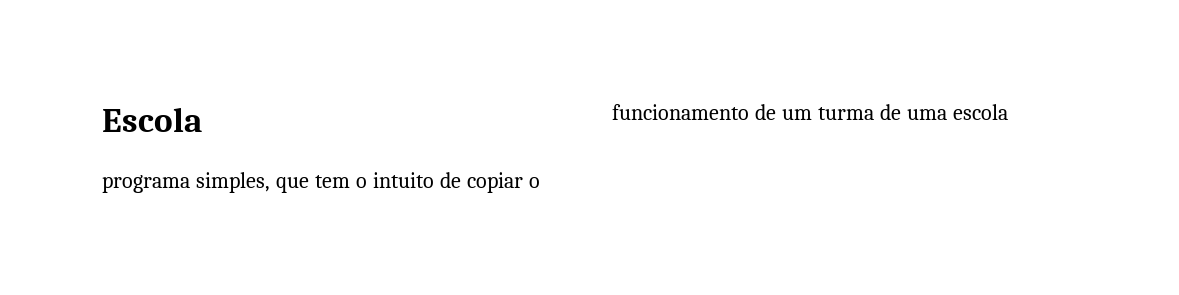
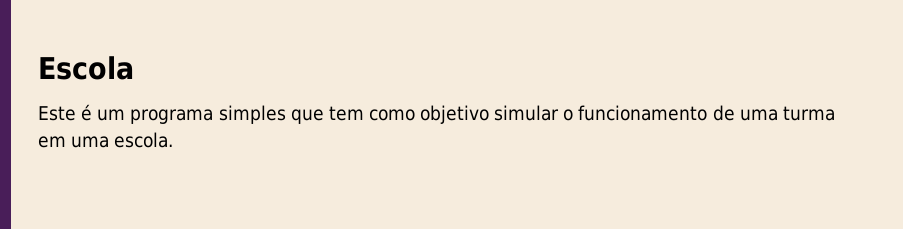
- programa simples, que tem o intuito de copiar o funcionamento de um turma de uma escola
+ Este é um programa simples que tem como objetivo simular o funcionamento de uma turma em uma escola.

